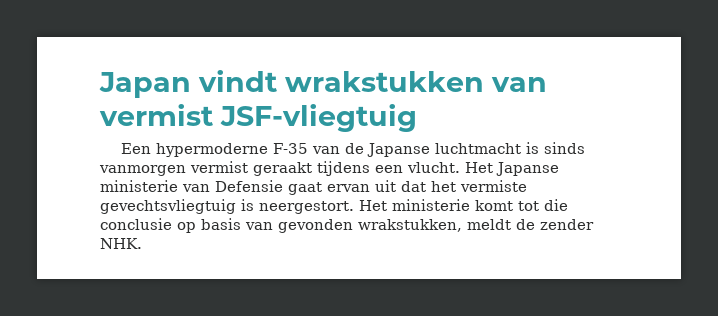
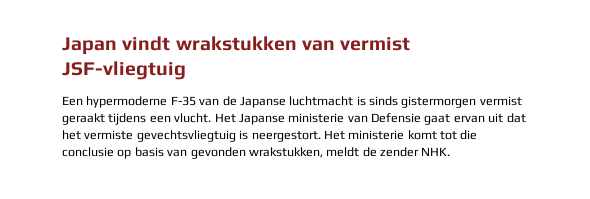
- Een hypermoderne F-35 van de Japanse luchtmacht is sinds vanmorgen vermist geraakt tijdens een vlucht.
+ Een hypermoderne F-35 van de Japanse luchtmacht is sinds gistermorgen vermist geraakt tijdens een vlucht.

